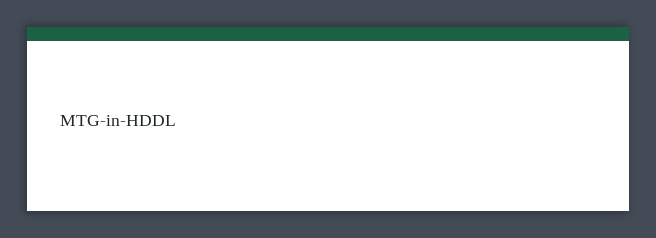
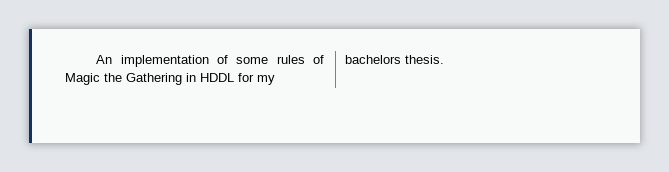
- MTG-in-HDDL
+ An implementation of some rules of Magic the Gathering in HDDL for my bachelors thesis.

